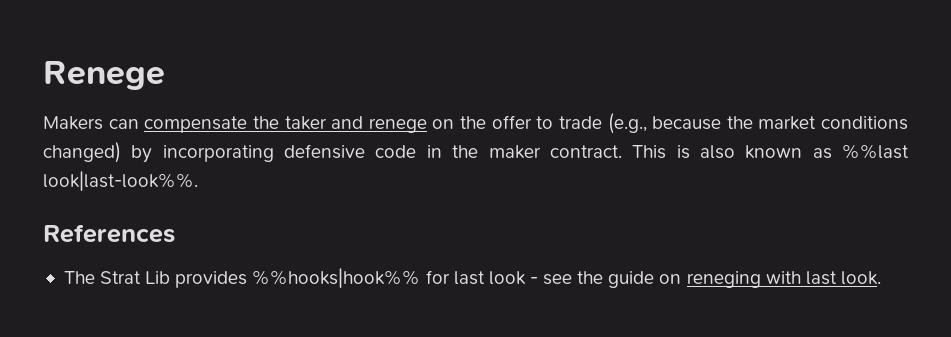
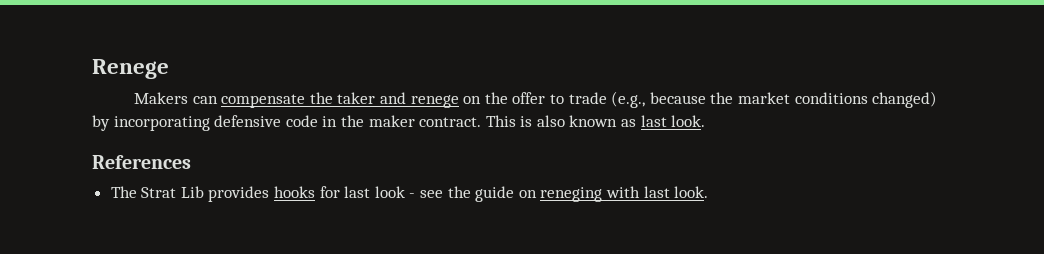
- This is also known as %%last look|last-look%%.
+ This is also known as last look.
- The Strat Lib provides %%hooks|hook%% for last look - see the guide on reneging with last look.
+ The Strat Lib provides hooks for last look - see the guide on reneging with last look.

